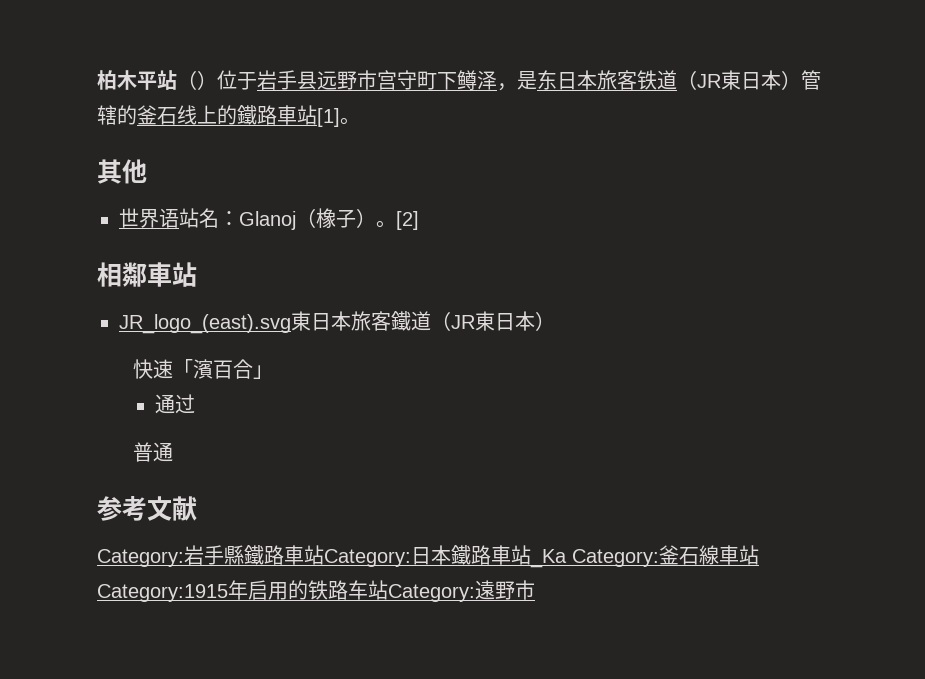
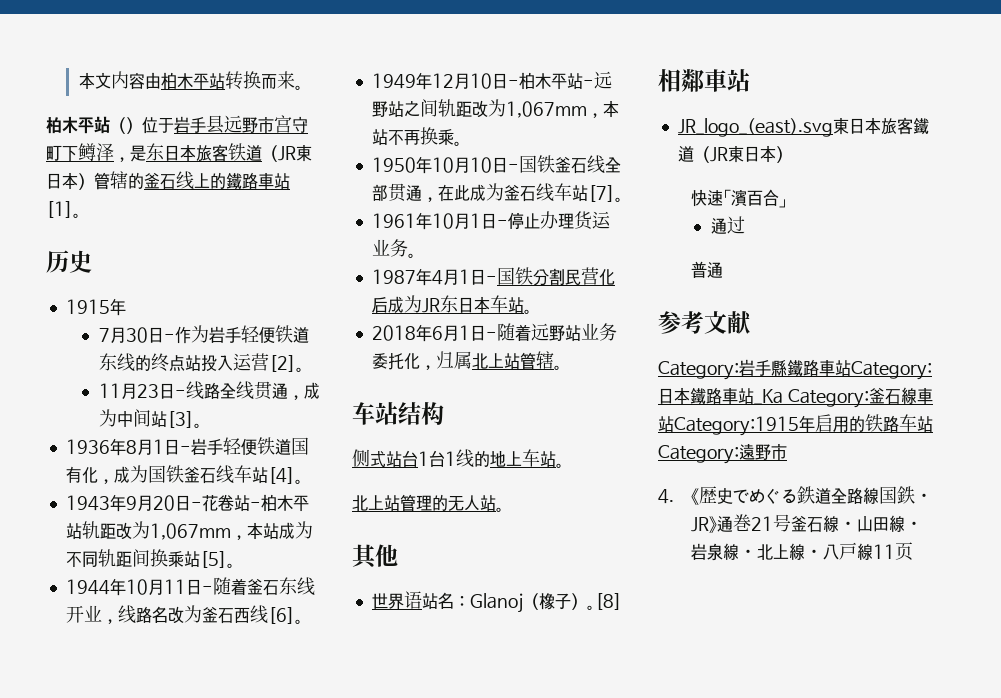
+ 本文内容由柏木平站转换而来。
+ 历史
+ 1915年
+ 7月30日-作为岩手轻便铁道东线的终点站投入运营[2]。
+ 11月23日-线路全线贯通，成为中间站[3]。
+ 1936年8月1日-岩手轻便铁道国有化，成为国铁釜石线车站[4]。
+ 1943年9月20日-花卷站-柏木平站轨距改为1,067mm，本站成为不同轨距间换乘站[5]。
+ 1944年10月11日-随着釜石东线开业，线路名改为釜石西线[6]。
+ 1949年12月10日-柏木平站-远野站之间轨距改为1,067mm，本站不再换乘。
+ 1950年10月10日-国铁釜石线全部贯通，在此成为釜石线车站[7]。
+ 1961年10月1日-停止办理货运业务。
+ 1987年4月1日-国铁分割民营化后成为JR东日本车站。
+ 2018年6月1日-随着远野站业务委托化，归属北上站管辖。
+ 车站结构
+ 侧式站台1台1线的地上车站。
+ 北上站管理的无人站。
- [2]
+ [8]
+ 4.《歴史でめぐる鉄道全路線国鉄・JR》通巻21号釜石線・山田線・岩泉線・北上線・八戸線11页

